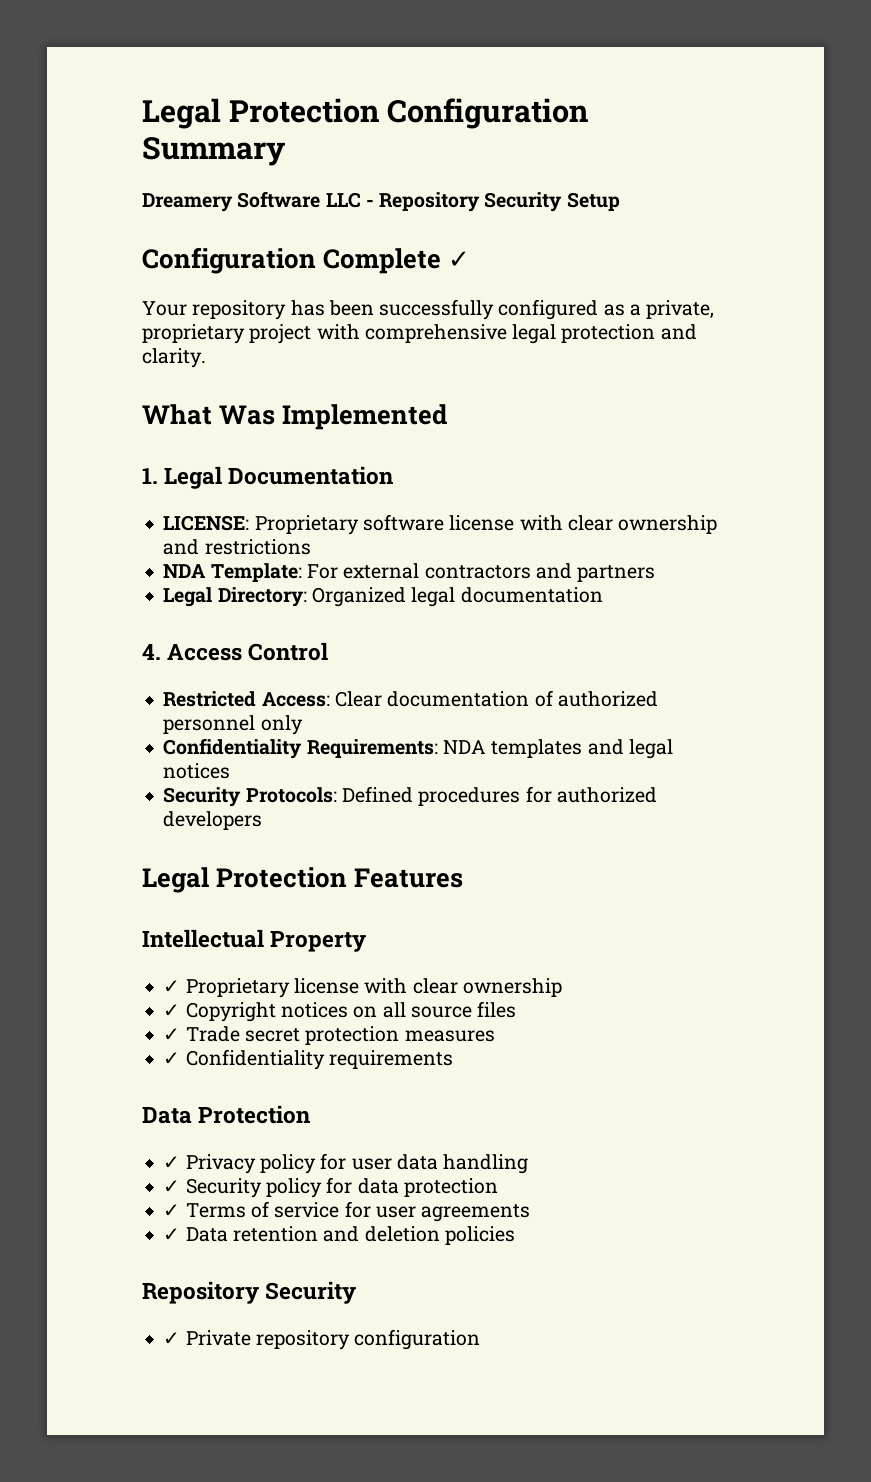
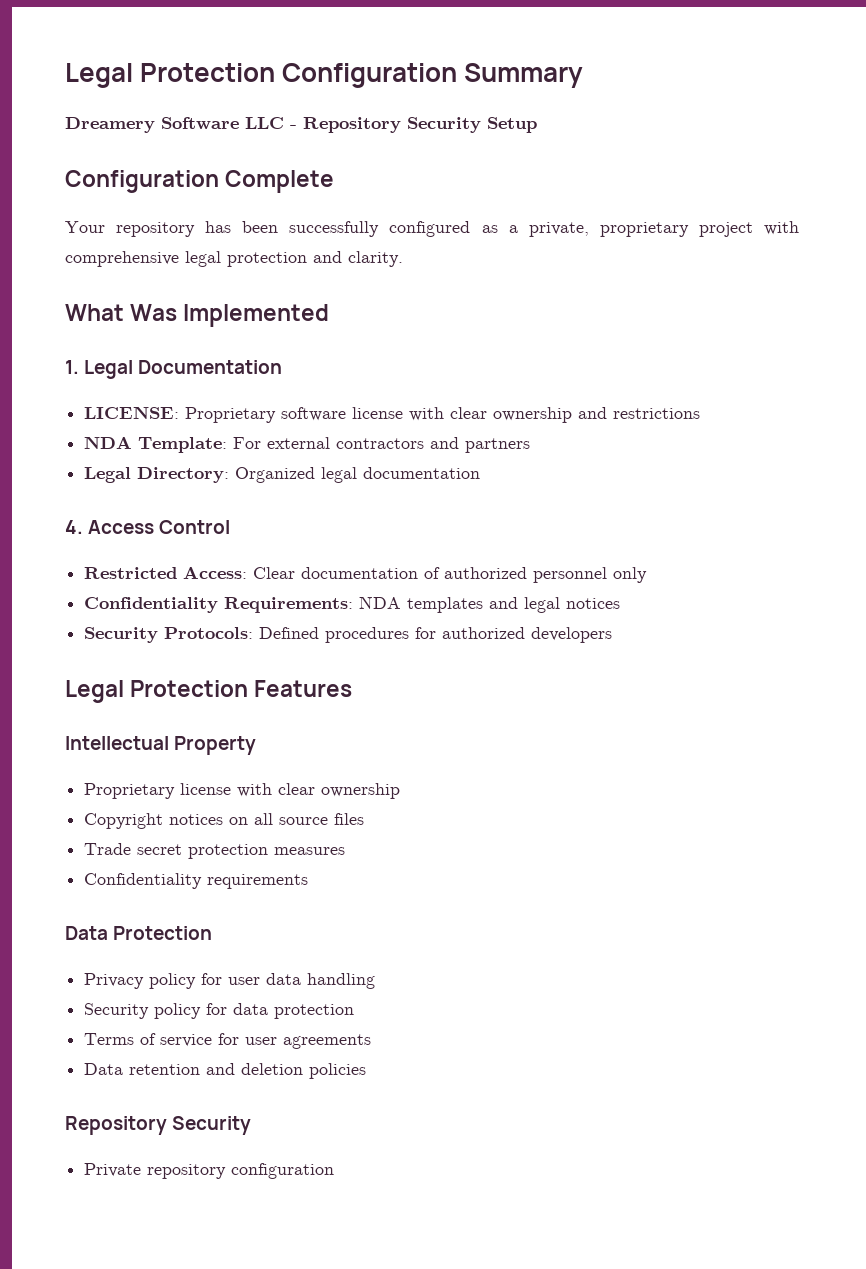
- Configuration Complete ✓
+ Configuration Complete
- ✓ Proprietary license with clear ownership
+ Proprietary license with clear ownership
- ✓ Copyright notices on all source files
+ Copyright notices on all source files
- ✓ Trade secret protection measures
+ Trade secret protection measures
- ✓ Confidentiality requirements
+ Confidentiality requirements
- ✓ Privacy policy for user data handling
+ Privacy policy for user data handling
- ✓ Security policy for data protection
+ Security policy for data protection
- ✓ Terms of service for user agreements
+ Terms of service for user agreements
- ✓ Data retention and deletion policies
+ Data retention and deletion policies
- ✓ Private repository configuration
+ Private repository configuration

